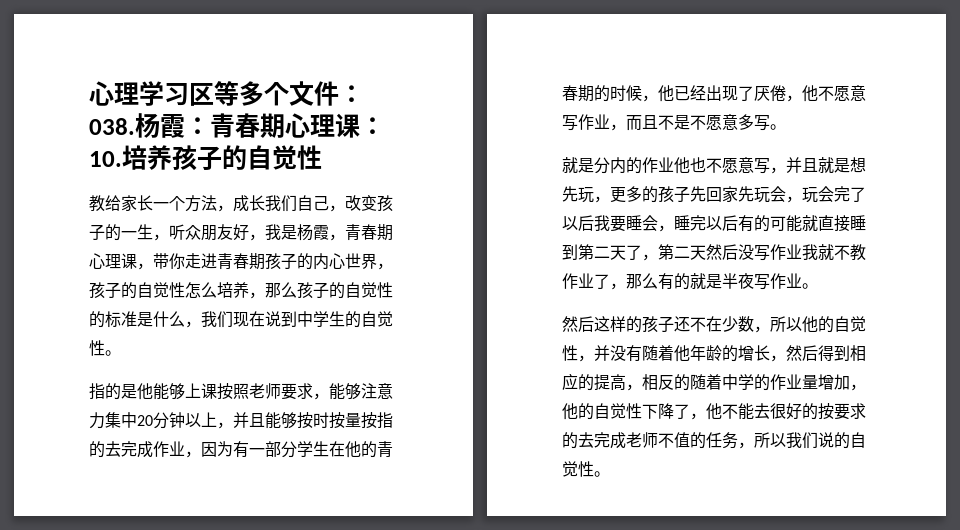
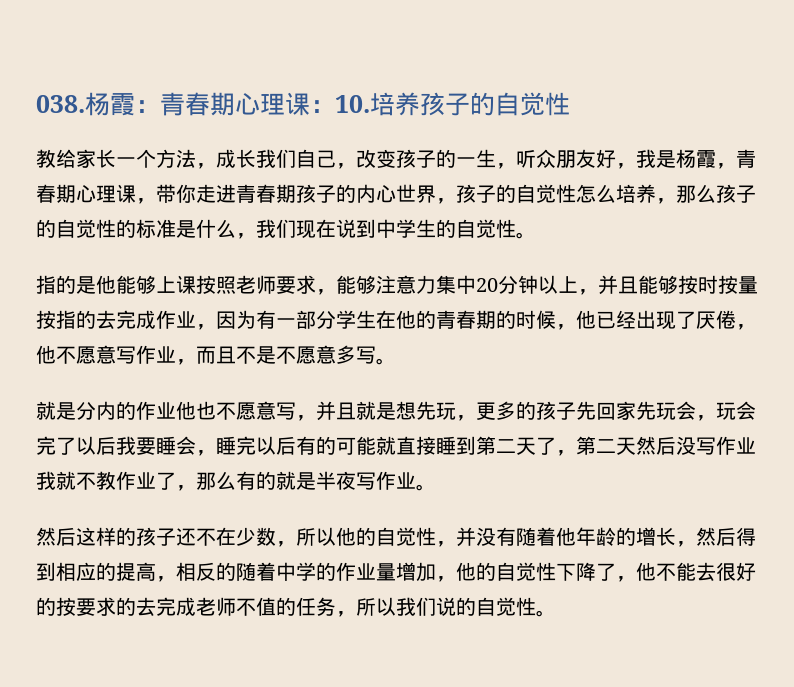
- 心理学习区等多个文件：038.杨霞：青春期心理课：10.培养孩子的自觉性
+ 038.杨霞：青春期心理课：10.培养孩子的自觉性

